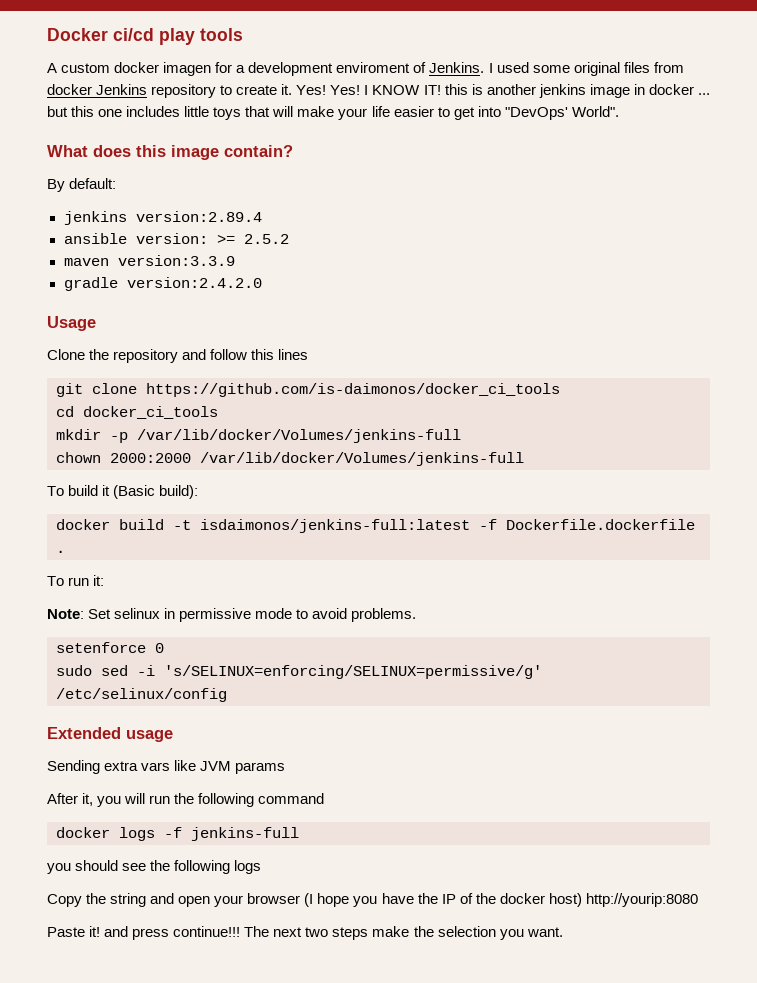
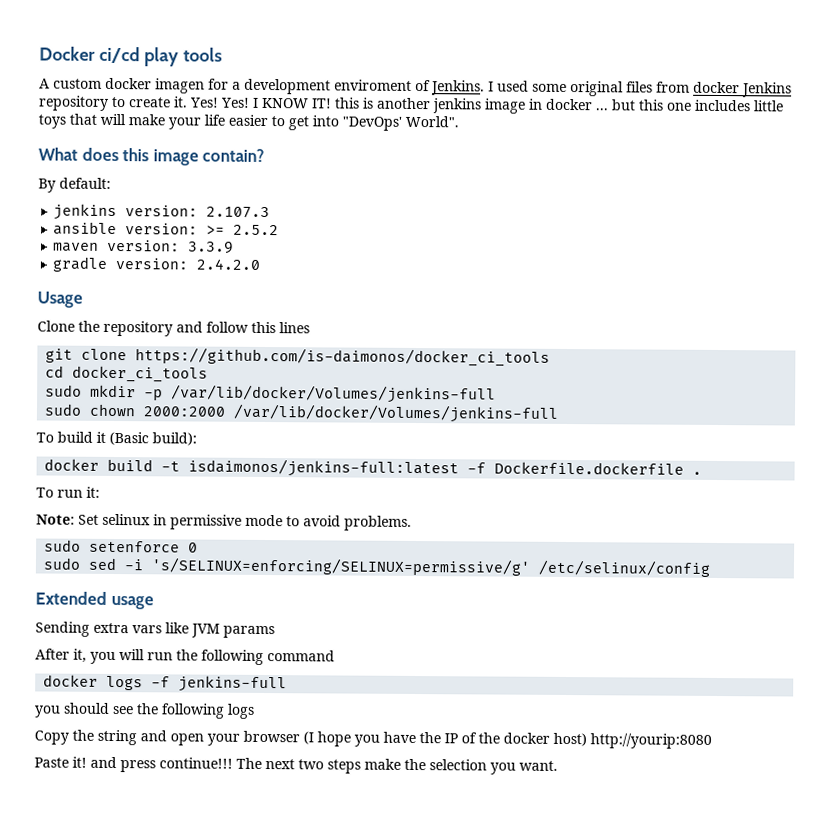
- jenkins version:2.89.4
+ jenkins version: 2.107.3
- maven version:3.3.9
+ maven version: 3.3.9
- gradle version:2.4.2.0
+ gradle version: 2.4.2.0
- mkdir -p /var/lib/docker/Volumes/jenkins-full
+ sudo mkdir -p /var/lib/docker/Volumes/jenkins-full
- chown 2000:2000 /var/lib/docker/Volumes/jenkins-full
+ sudo chown 2000:2000 /var/lib/docker/Volumes/jenkins-full
- setenforce 0
+ sudo setenforce 0

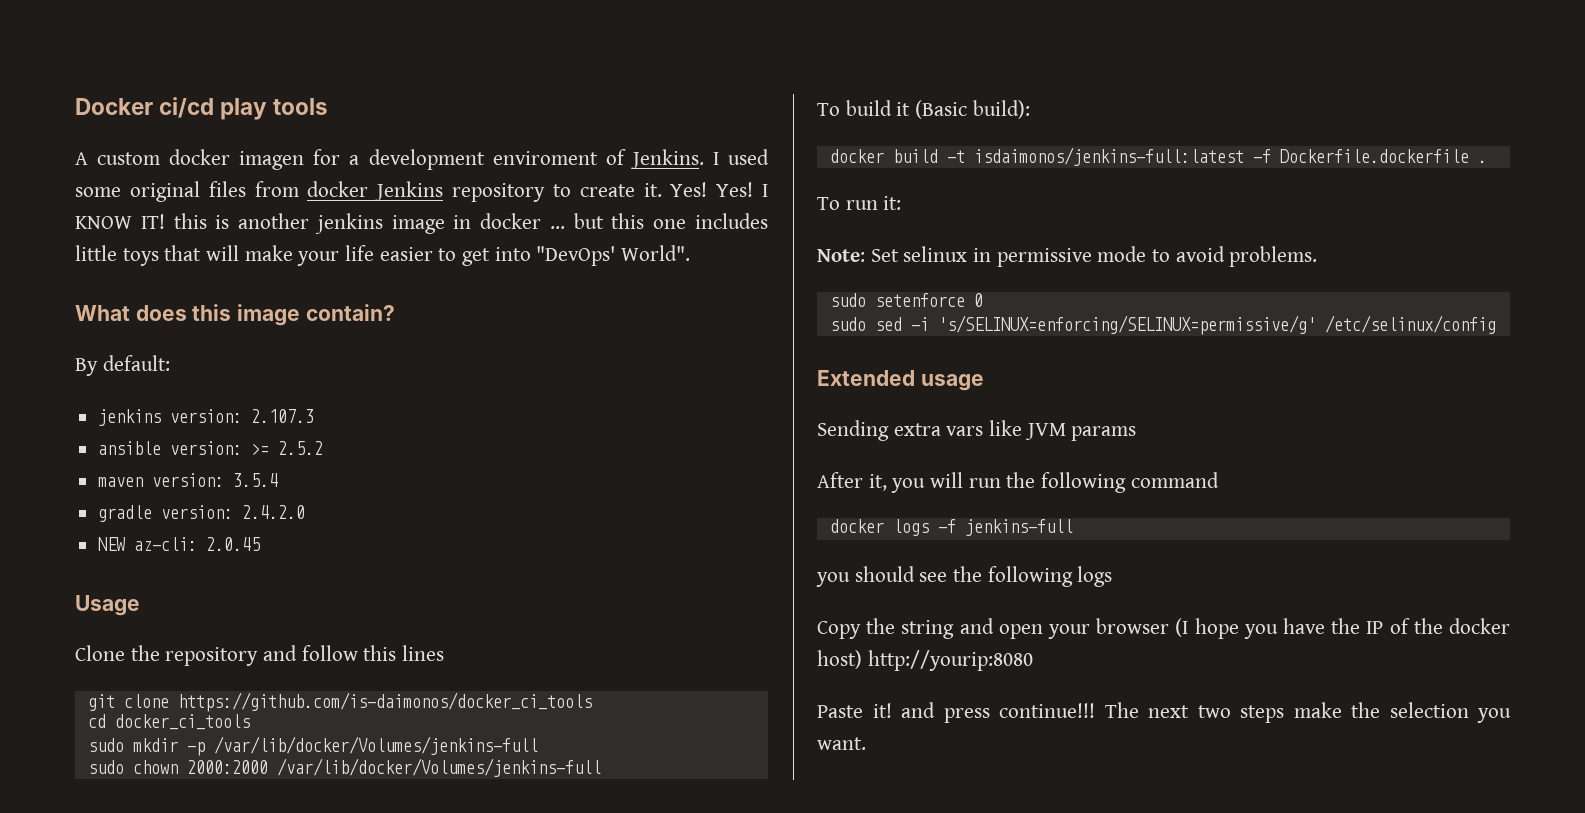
- maven version: 3.3.9
+ maven version: 3.5.4
+ NEW az-cli: 2.0.45

